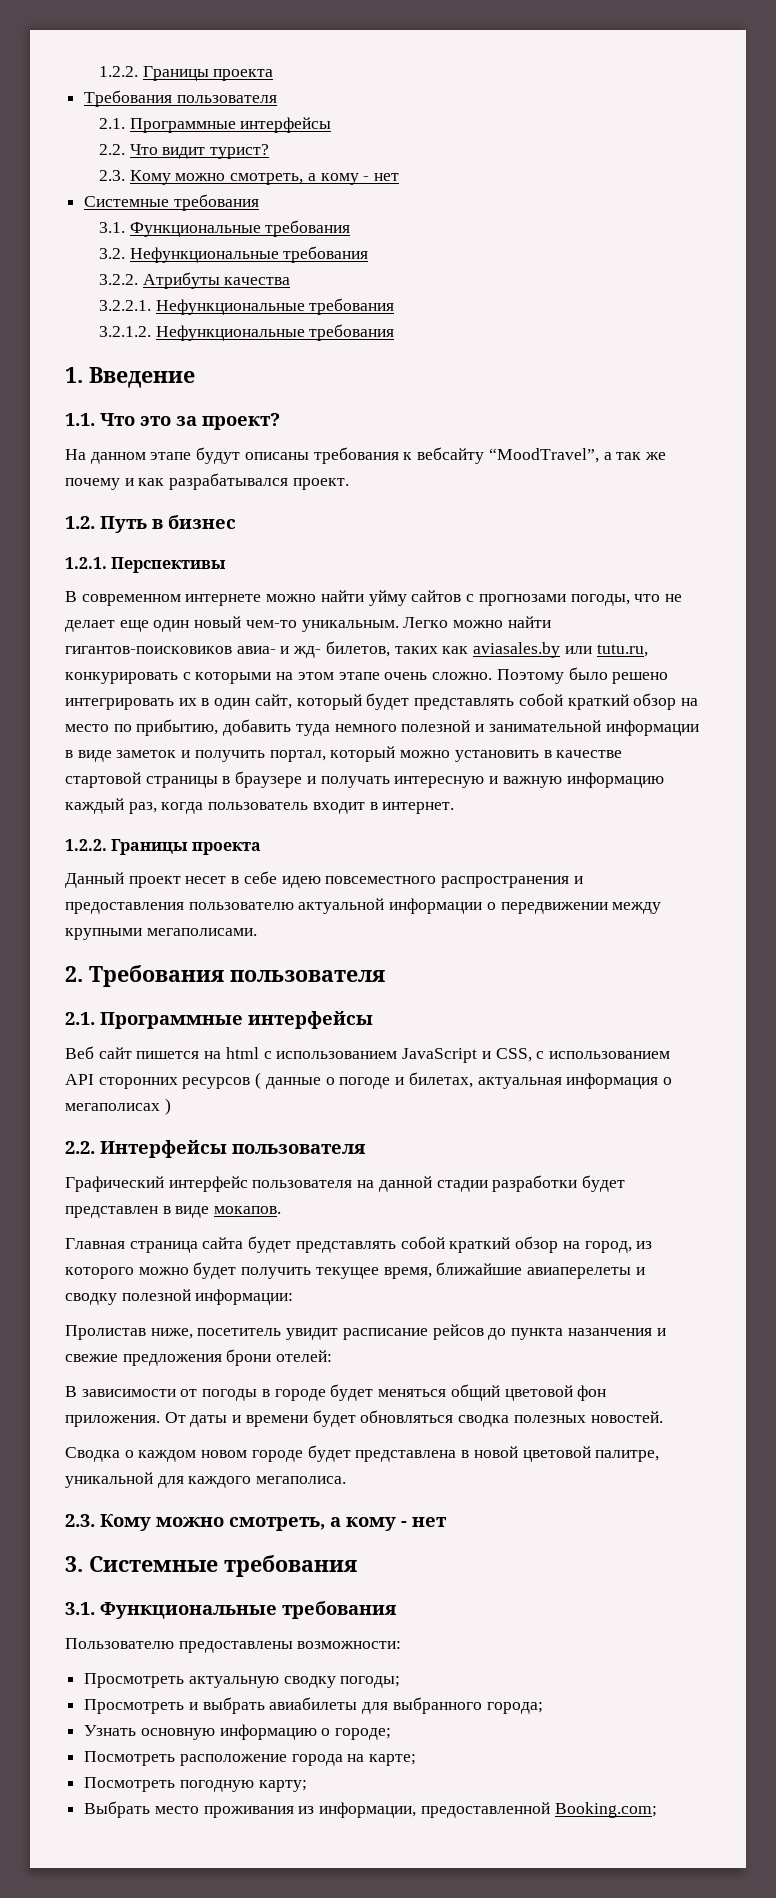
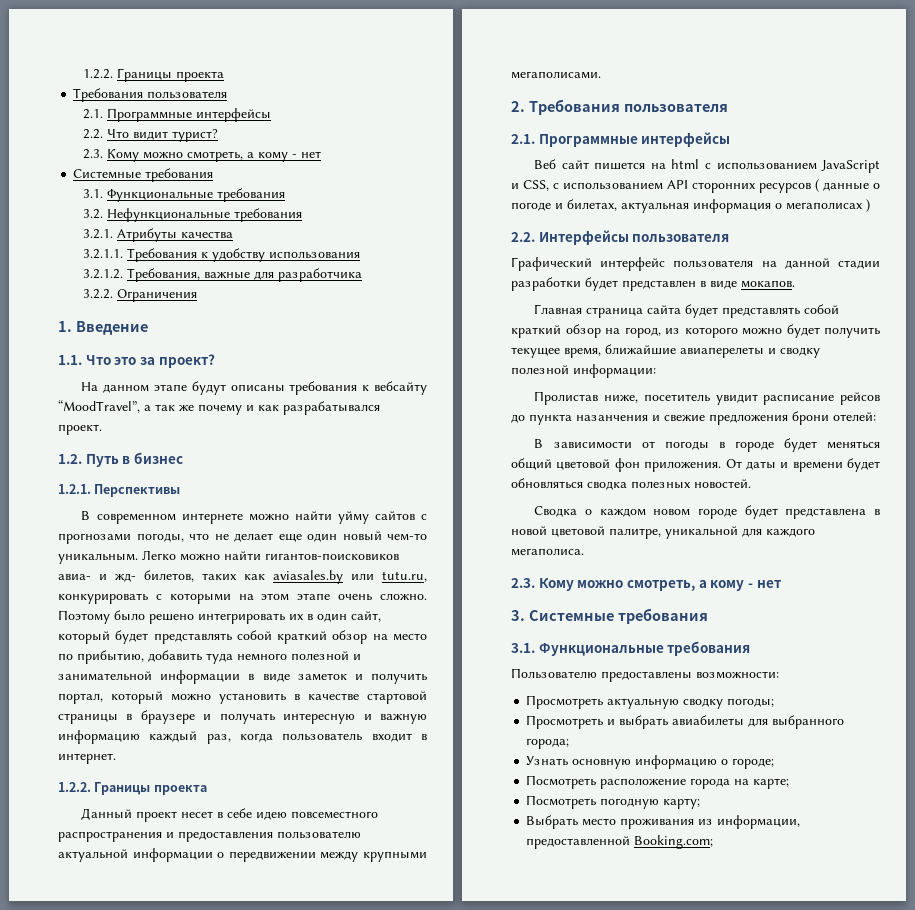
- 3.2.2. Атрибуты качества
+ 3.2.1. Атрибуты качества
- 3.2.2.1. Нефункциональные требования
- 3.2.1.2. Нефункциональные требования
+ 3.2.1.1. Требования к удобству использования
+ 3.2.1.2. Требования, важные для разработчика
+ 3.2.2. Ограничения

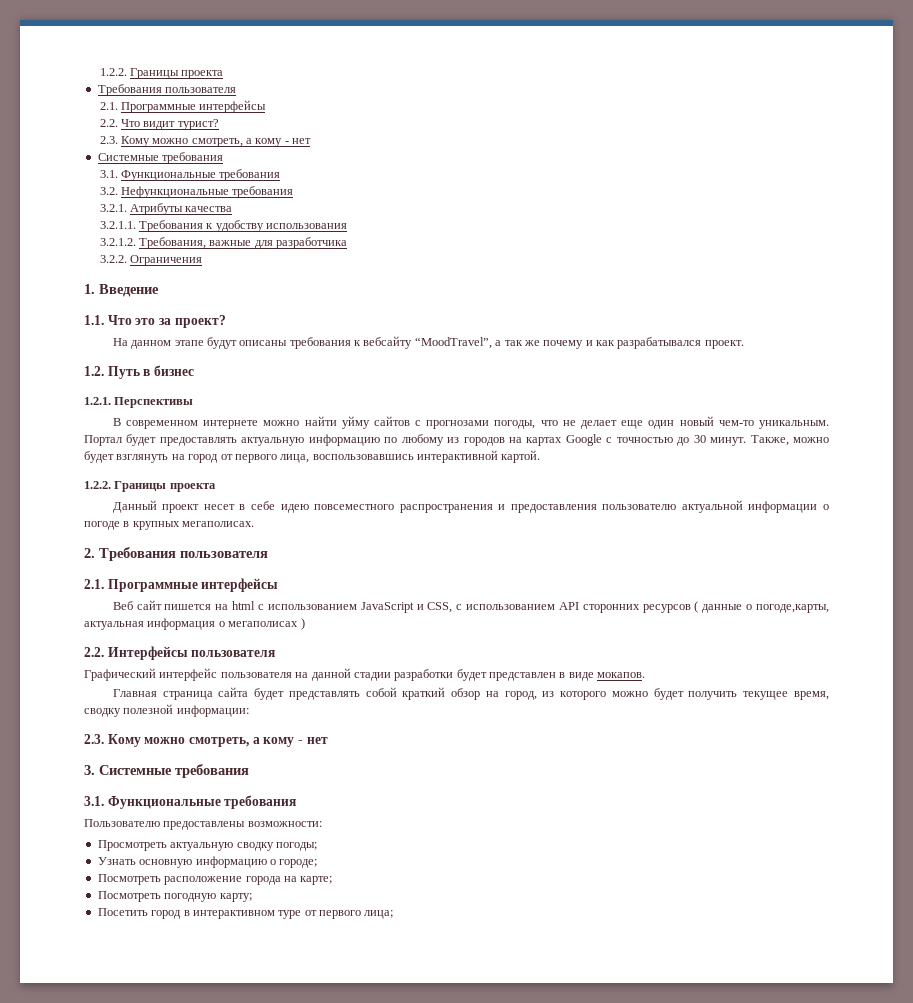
- Легко можно найти гигантов-поисковиков авиа- и жд- билетов, таких как aviasales.by или tutu.ru, конкурировать с которыми на этом этапе очень сложно. Поэтому было решено интегрировать их в один сайт, который будет представлять собой краткий обзор на место по прибытию, добавить туда немного полезной и занимательной информации в виде заметок и получить портал, который можно установить в качестве стартовой страницы в браузере и получать интересную и важную информацию каждый раз, когда пользователь входит в интернет.
+ Портал будет предоставлять актуальную информацию по любому из городов на картах Google с точностью до 30 минут. Также, можно будет взглянуть на город от первого лица, воспользовавшись интерактивной картой.
- Данный проект несет в себе идею повсеместного распространения и предоставления пользователю актуальной информации о передвижении между крупными мегаполисами.
+ Данный проект несет в себе идею повсеместного распространения и предоставления пользователю актуальной информации о погоде в крупных мегаполисах.
- Веб сайт пишется на html с использованием JavaScript и CSS, с использованием API сторонних ресурсов ( данные о погоде и билетах, актуальная информация о мегаполисах )
+ Веб сайт пишется на html с использованием JavaScript и CSS, с использованием API сторонних ресурсов ( данные о погоде,карты, актуальная информация о мегаполисах )
- Главная страница сайта будет представлять собой краткий обзор на город, из которого можно будет получить текущее время, ближайшие авиаперелеты и сводку полезной информации:
+ Главная страница сайта будет представлять собой краткий обзор на город, из которого можно будет получить текущее время, сводку полезной информации:
- Пролистав ниже, посетитель увидит расписание рейсов до пункта назанчения и свежие предложения брони отелей:
- В зависимости от погоды в городе будет меняться общий цветовой фон приложения. От даты и времени будет обновляться сводка полезных новостей.
- Сводка о каждом новом городе будет представлена в новой цветовой палитре, уникальной для каждого мегаполиса.
- Просмотреть и выбрать авиабилеты для выбранного города;
- Выбрать место проживания из информации, предоставленной Booking.com;
+ Посетить город в интерактивном туре от первого лица;

